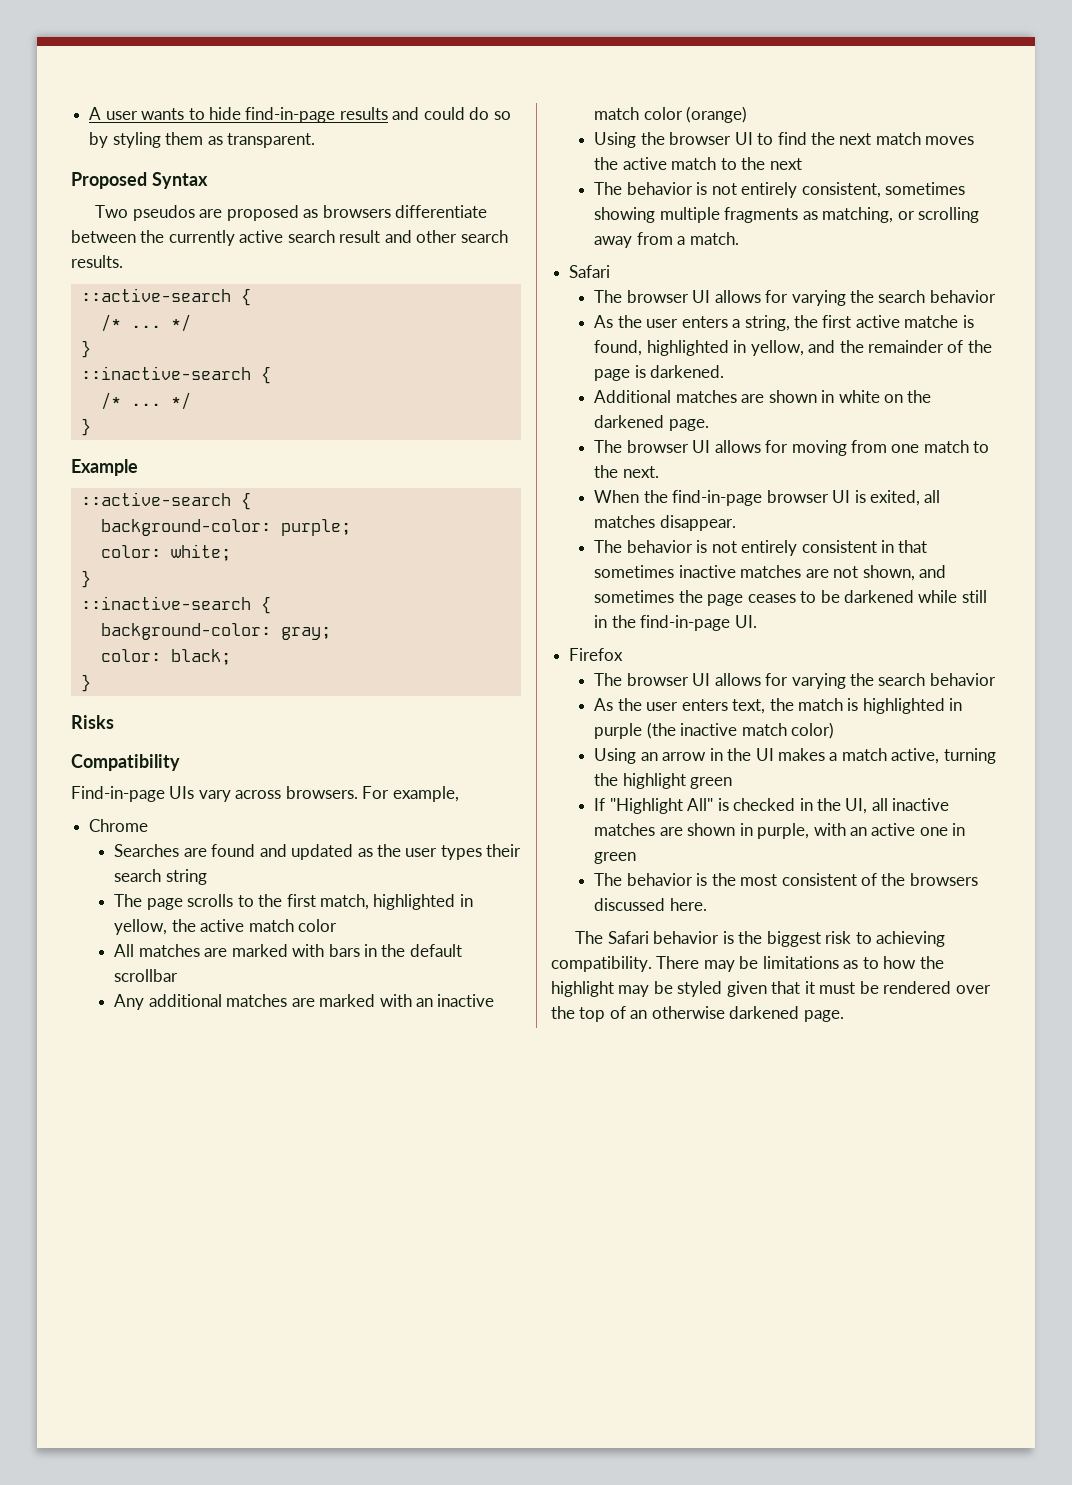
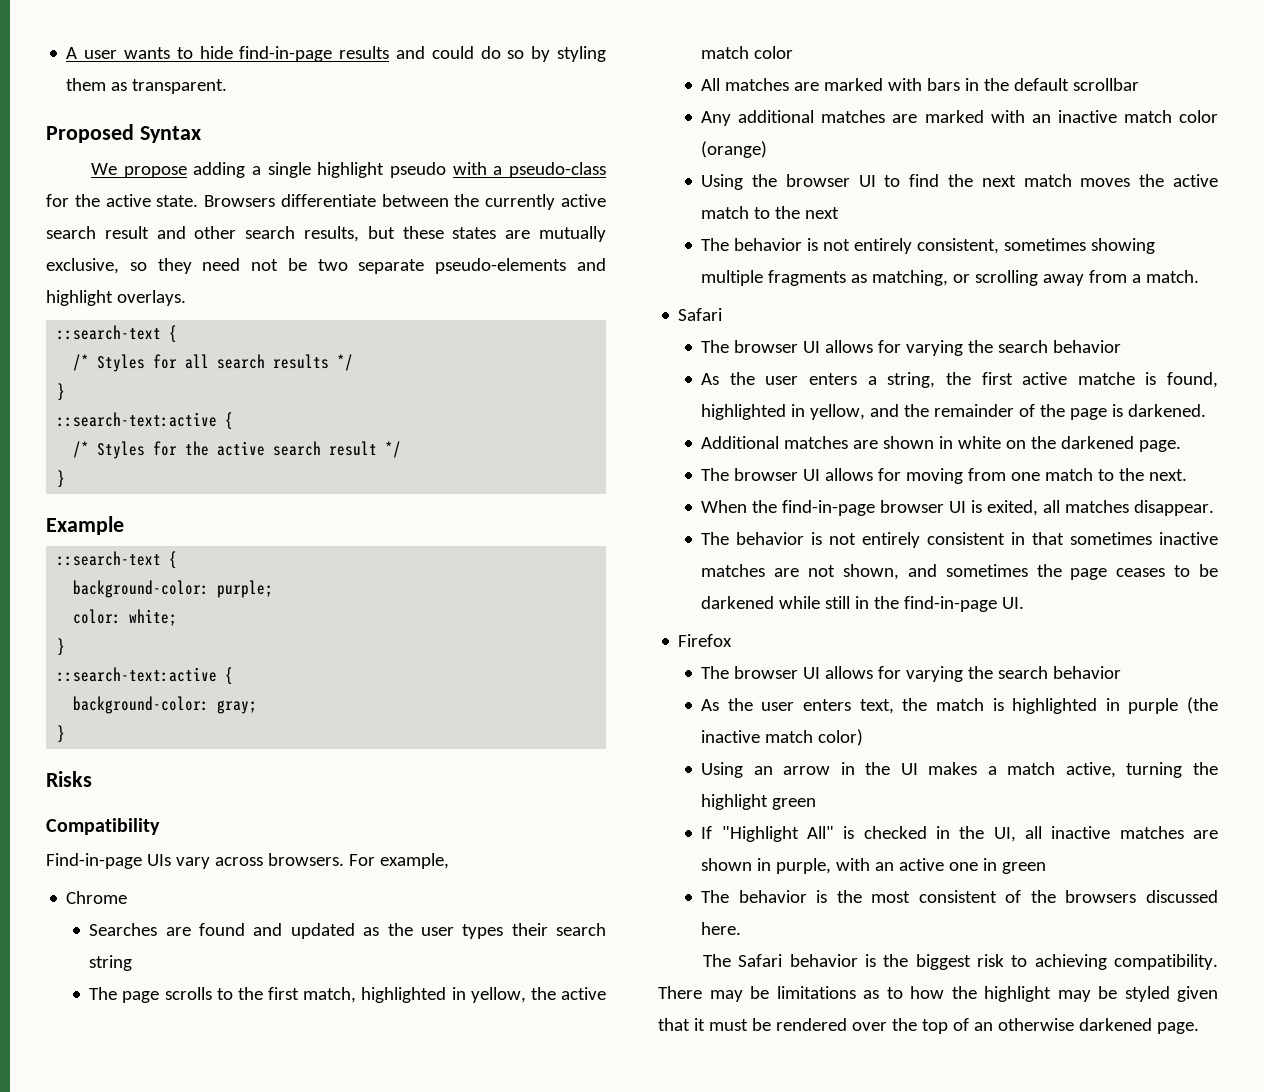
- Two pseudos are proposed as browsers differentiate between the currently active search result and other search results.
- ::active-search {
- /* ... */
+ We propose adding a single highlight pseudo with a pseudo-class for the active state. Browsers differentiate between the currently active search result and other search results, but these states are mutually exclusive, so they need not be two separate pseudo-elements and highlight overlays.
+ ::search-text {
+ /* Styles for all search results */
  }
- ::inactive-search {
- /* ... */
+ ::search-text:active {
+ /* Styles for the active search result */
  Example
- ::active-search {
+ ::search-text {
  color: white;
  }
- ::inactive-search {
+ ::search-text:active {
- color: black;

